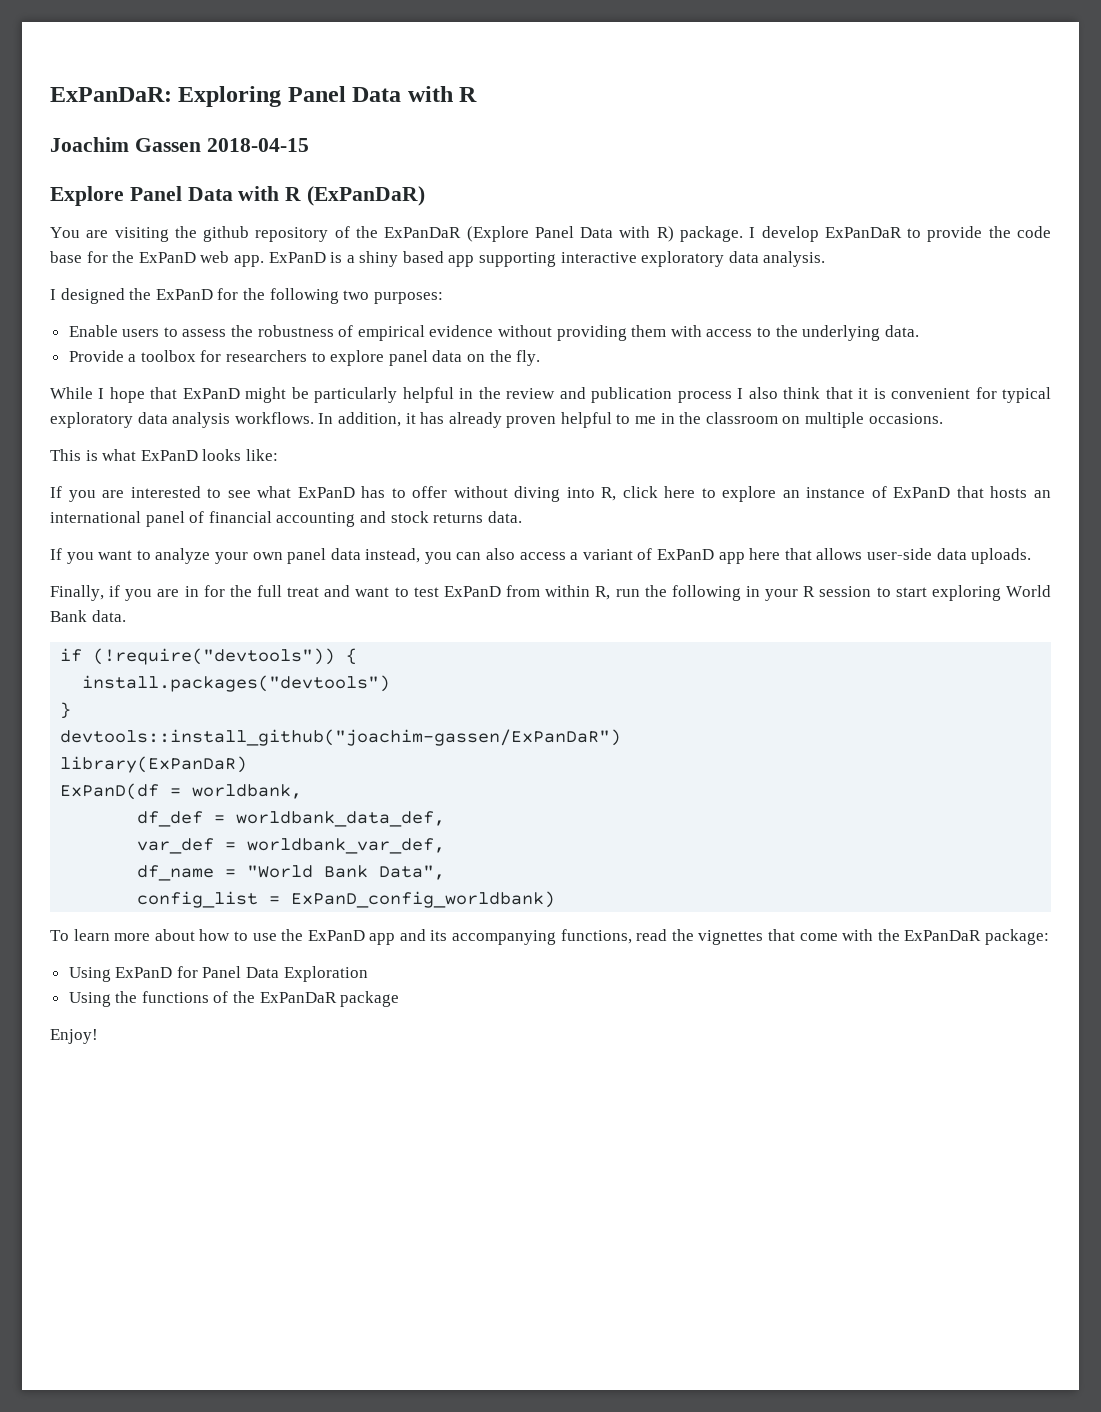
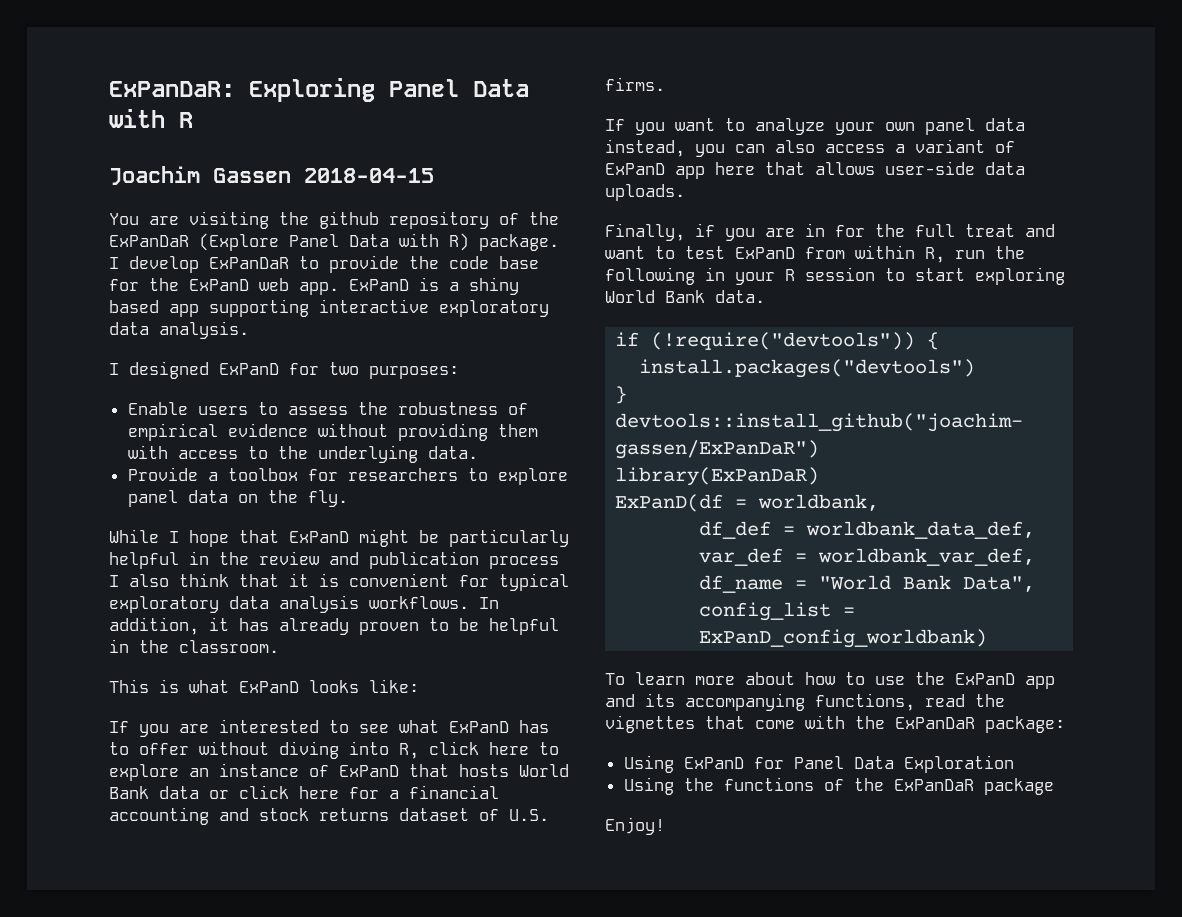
- Explore Panel Data with R (ExPanDaR)
- I designed the ExPanD for the following two purposes:
+ I designed ExPanD for two purposes:
- In addition, it has already proven helpful to me in the classroom on multiple occasions.
+ In addition, it has already proven to be helpful in the classroom.
- If you are interested to see what ExPanD has to offer without diving into R, click here to explore an instance of ExPanD that hosts an international panel of financial accounting and stock returns data.
+ If you are interested to see what ExPanD has to offer without diving into R, click here to explore an instance of ExPanD that hosts World Bank data or click here for a financial accounting and stock returns dataset of U.S. firms.

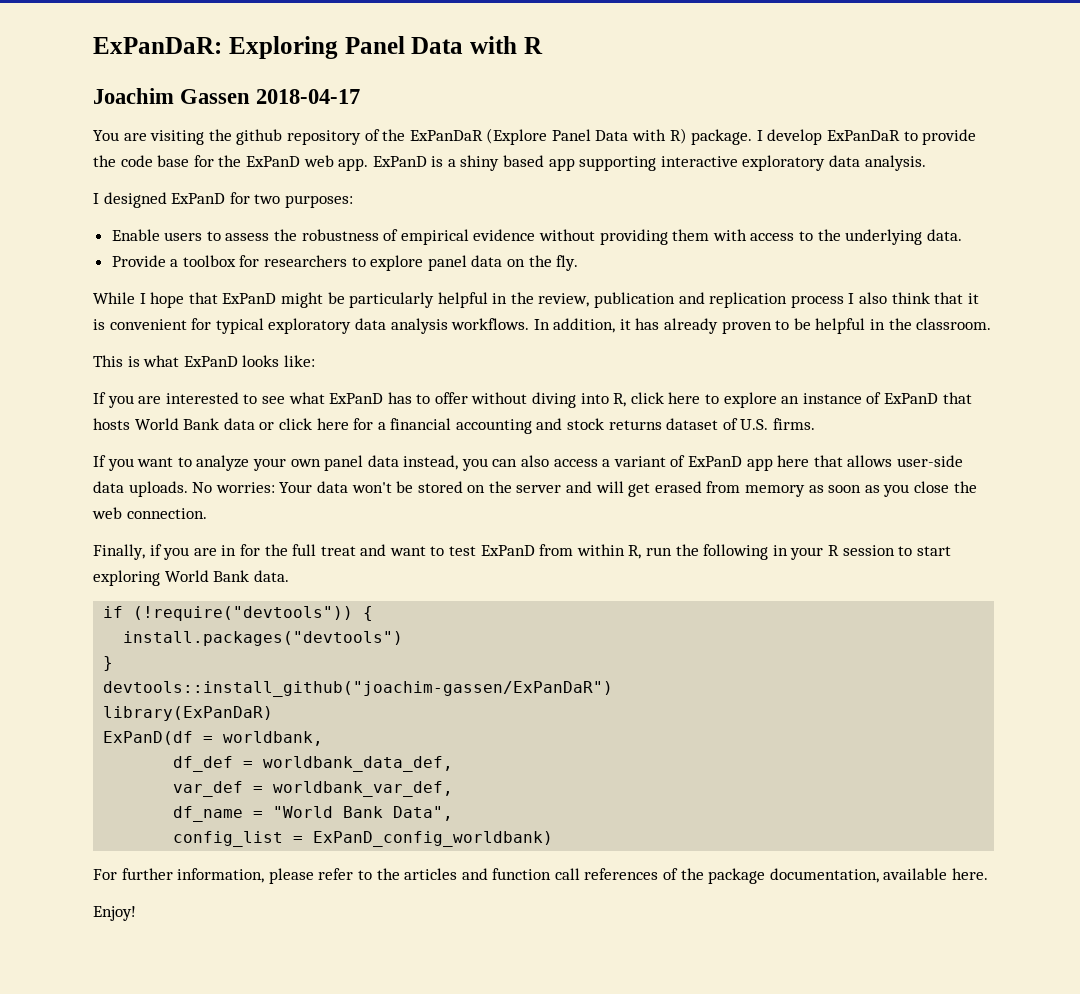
- Joachim Gassen 2018-04-15
+ Joachim Gassen 2018-04-17
- While I hope that ExPanD might be particularly helpful in the review and publication process I also think that it is convenient for typical exploratory data analysis workflows.
+ While I hope that ExPanD might be particularly helpful in the review, publication and replication process I also think that it is convenient for typical exploratory data analysis workflows.
+ No worries: Your data won't be stored on the server and will get erased from memory as soon as you close the web connection.
- To learn more about how to use the ExPanD app and its accompanying functions, read the vignettes that come with the ExPanDaR package:
- Using ExPanD for Panel Data Exploration
- Using the functions of the ExPanDaR package
+ For further information, please refer to the articles and function call references of the package documentation, available here.

